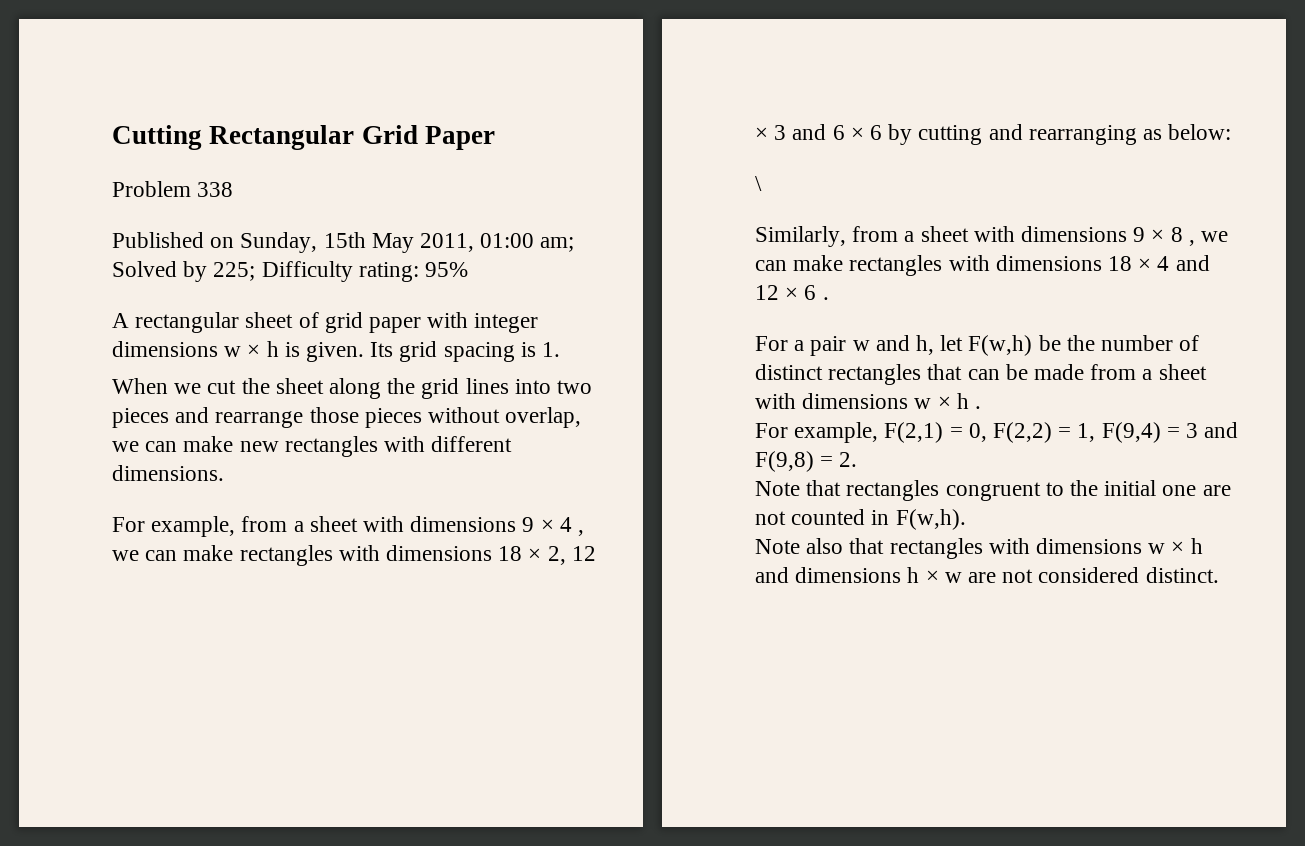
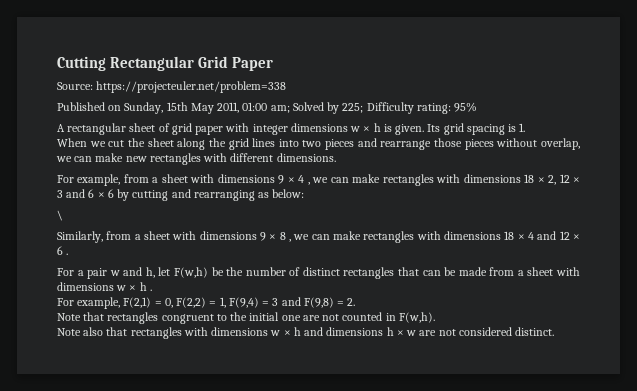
- Problem 338
+ Source: https://projecteuler.net/problem=338

